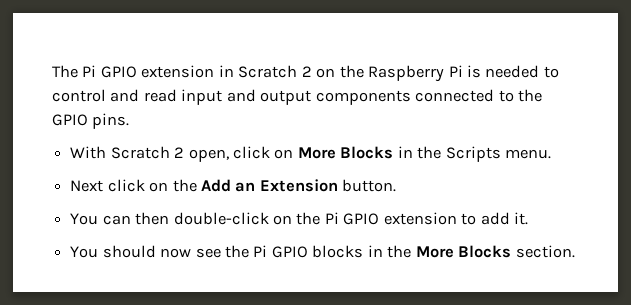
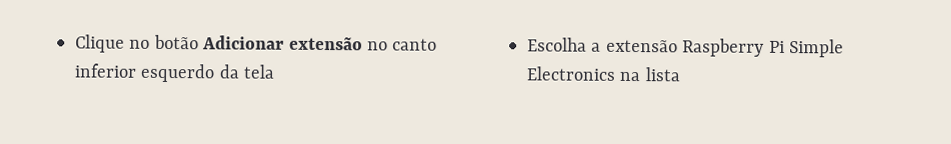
- The Pi GPIO extension in Scratch 2 on the Raspberry Pi is needed to control and read input and output components connected to the GPIO pins.
- With Scratch 2 open, click on More Blocks in the Scripts menu.
- Next click on the Add an Extension button.
- You can then double-click on the Pi GPIO extension to add it.
- You should now see the Pi GPIO blocks in the More Blocks section.
+ Clique no botão Adicionar extensão no canto inferior esquerdo da tela
+ Escolha a extensão Raspberry Pi Simple Electronics na lista

